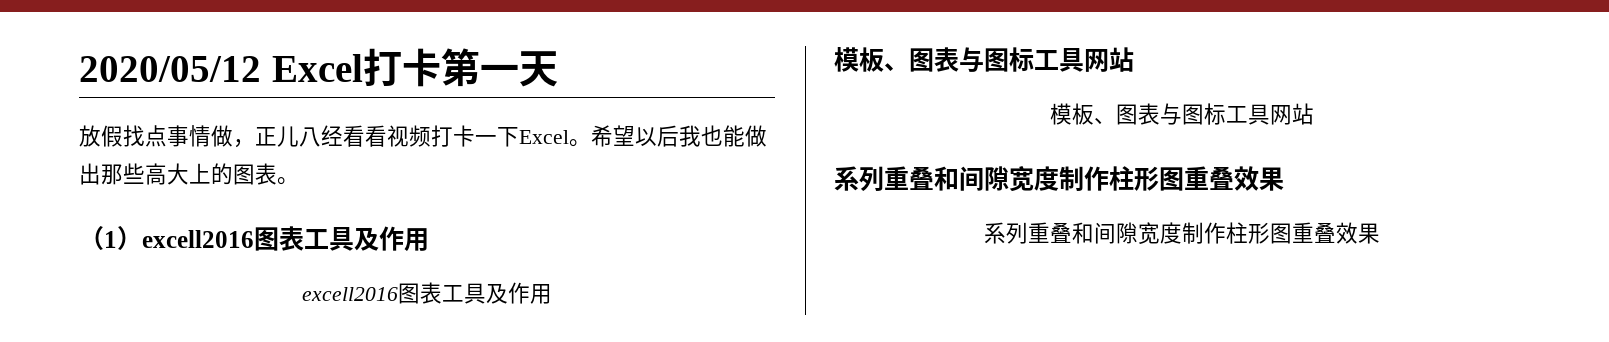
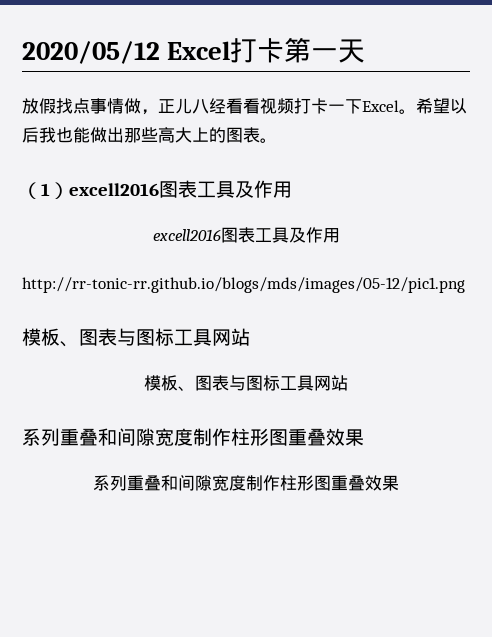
+ http://rr-tonic-rr.github.io/blogs/mds/images/05-12/pic1.png

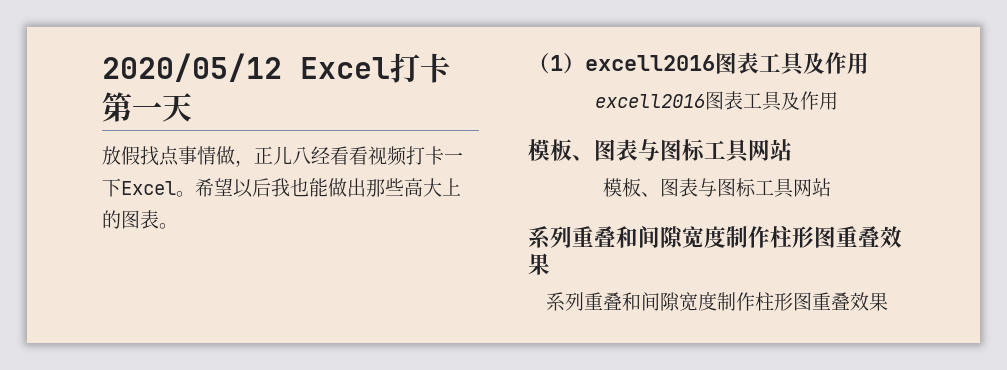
- http://rr-tonic-rr.github.io/blogs/mds/images/05-12/pic1.png

